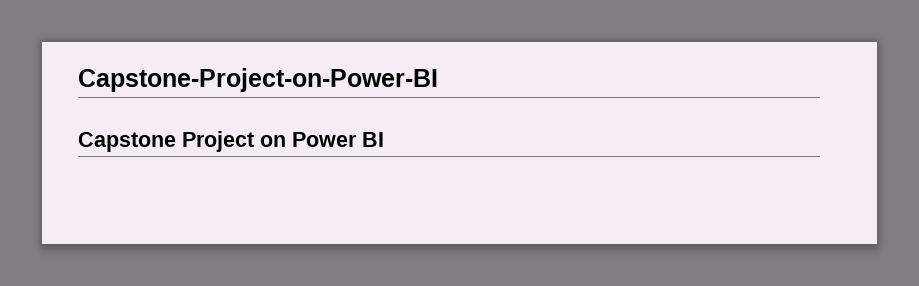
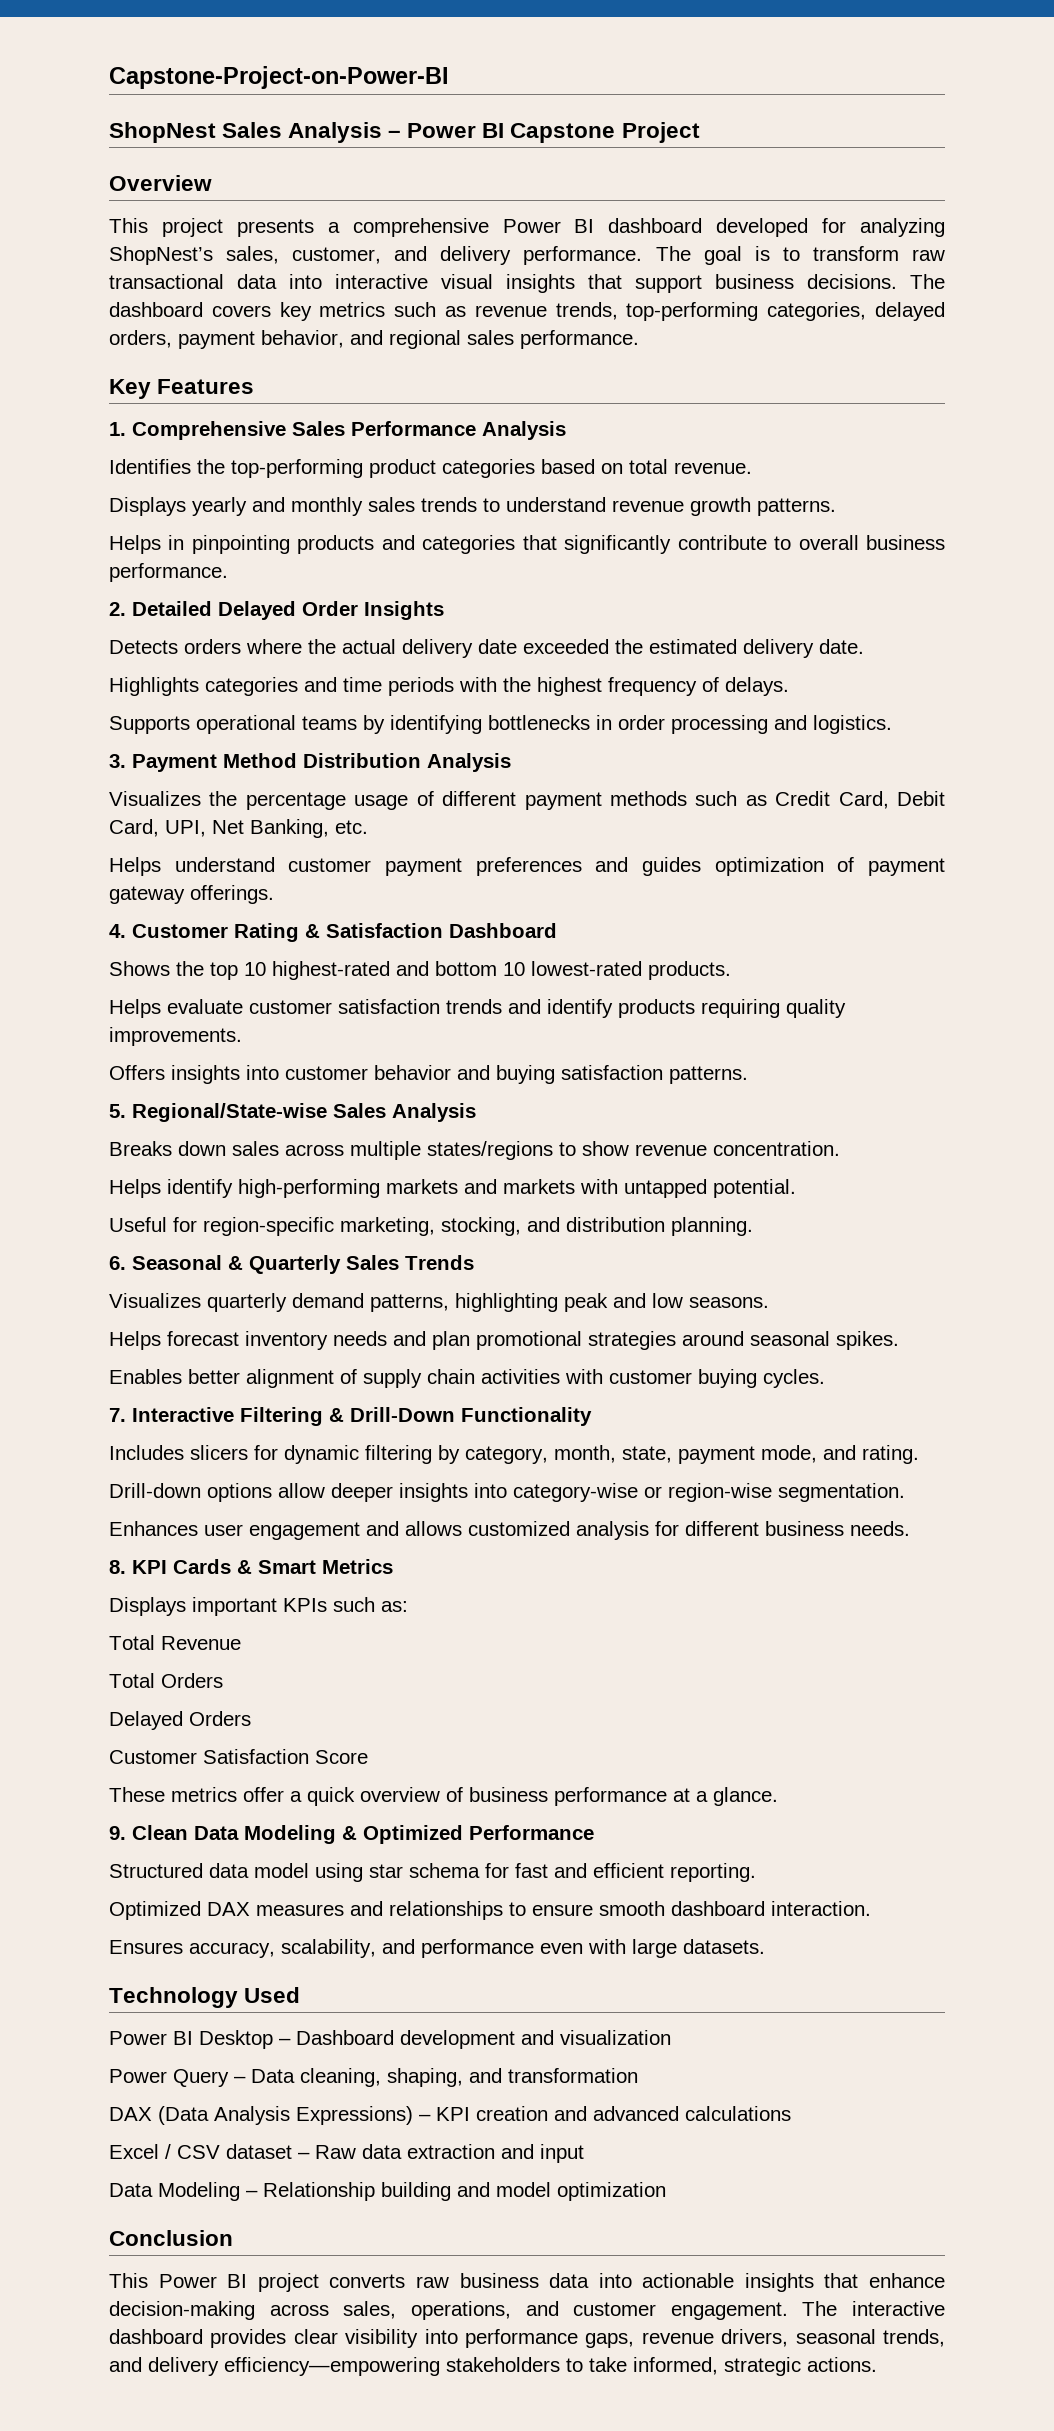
- Capstone Project on Power BI
+ ShopNest Sales Analysis – Power BI Capstone Project
+ Overview
+ This project presents a comprehensive Power BI dashboard developed for analyzing ShopNest’s sales, customer, and delivery performance. The goal is to transform raw transactional data into interactive visual insights that support business decisions. The dashboard covers key metrics such as revenue trends, top-performing categories, delayed orders, payment behavior, and regional sales performance.
+ Key Features
+ 1. Comprehensive Sales Performance Analysis
+ Identifies the top-performing product categories based on total revenue.
+ Displays yearly and monthly sales trends to understand revenue growth patterns.
+ Helps in pinpointing products and categories that significantly contribute to overall business performance.
+ 2. Detailed Delayed Order Insights
+ Detects orders where the actual delivery date exceeded the estimated delivery date.
+ Highlights categories and time periods with the highest frequency of delays.
+ Supports operational teams by identifying bottlenecks in order processing and logistics.
+ 3. Payment Method Distribution Analysis
+ Visualizes the percentage usage of different payment methods such as Credit Card, Debit Card, UPI, Net Banking, etc.
+ Helps understand customer payment preferences and guides optimization of payment gateway offerings.
+ 4. Customer Rating & Satisfaction Dashboard
+ Shows the top 10 highest-rated and bottom 10 lowest-rated products.
+ Helps evaluate customer satisfaction trends and identify products requiring quality improvements.
+ Offers insights into customer behavior and buying satisfaction patterns.
+ 5. Regional/State-wise Sales Analysis
+ Breaks down sales across multiple states/regions to show revenue concentration.
+ Helps identify high-performing markets and markets with untapped potential.
+ Useful for region-specific marketing, stocking, and distribution planning.
+ 6. Seasonal & Quarterly Sales Trends
+ Visualizes quarterly demand patterns, highlighting peak and low seasons.
+ Helps forecast inventory needs and plan promotional strategies around seasonal spikes.
+ Enables better alignment of supply chain activities with customer buying cycles.
+ 7. Interactive Filtering & Drill-Down Functionality
+ Includes slicers for dynamic filtering by category, month, state, payment mode, and rating.
+ Drill-down options allow deeper insights into category-wise or region-wise segmentation.
+ Enhances user engagement and allows customized analysis for different business needs.
+ 8. KPI Cards & Smart Metrics
+ Displays important KPIs such as:
+ Total Revenue
+ Total Orders
+ Delayed Orders
+ Customer Satisfaction Score
+ These metrics offer a quick overview of business performance at a glance.
+ 9. Clean Data Modeling & Optimized Performance
+ Structured data model using star schema for fast and efficient reporting.
+ Optimized DAX measures and relationships to ensure smooth dashboard interaction.
+ Ensures accuracy, scalability, and performance even with large datasets.
+ Technology Used
+ Power BI Desktop – Dashboard development and visualization
+ Power Query – Data cleaning, shaping, and transformation
+ DAX (Data Analysis Expressions) – KPI creation and advanced calculations
+ Excel / CSV dataset – Raw data extraction and input
+ Data Modeling – Relationship building and model optimization
+ Conclusion
+ This Power BI project converts raw business data into actionable insights that enhance decision-making across sales, operations, and customer engagement. The interactive dashboard provides clear visibility into performance gaps, revenue drivers, seasonal trends, and delivery efficiency—empowering stakeholders to take informed, strategic actions.

